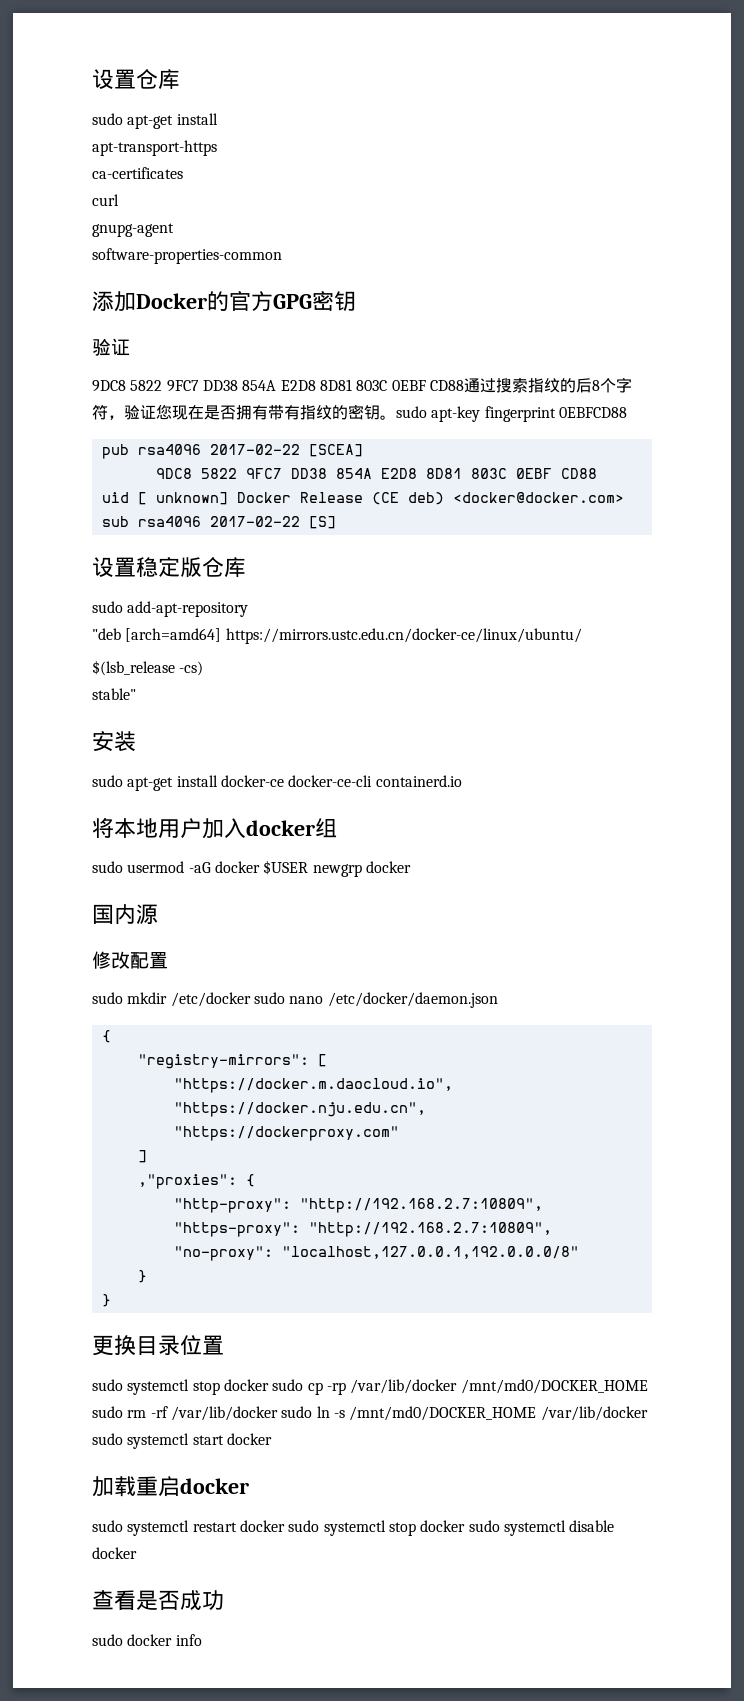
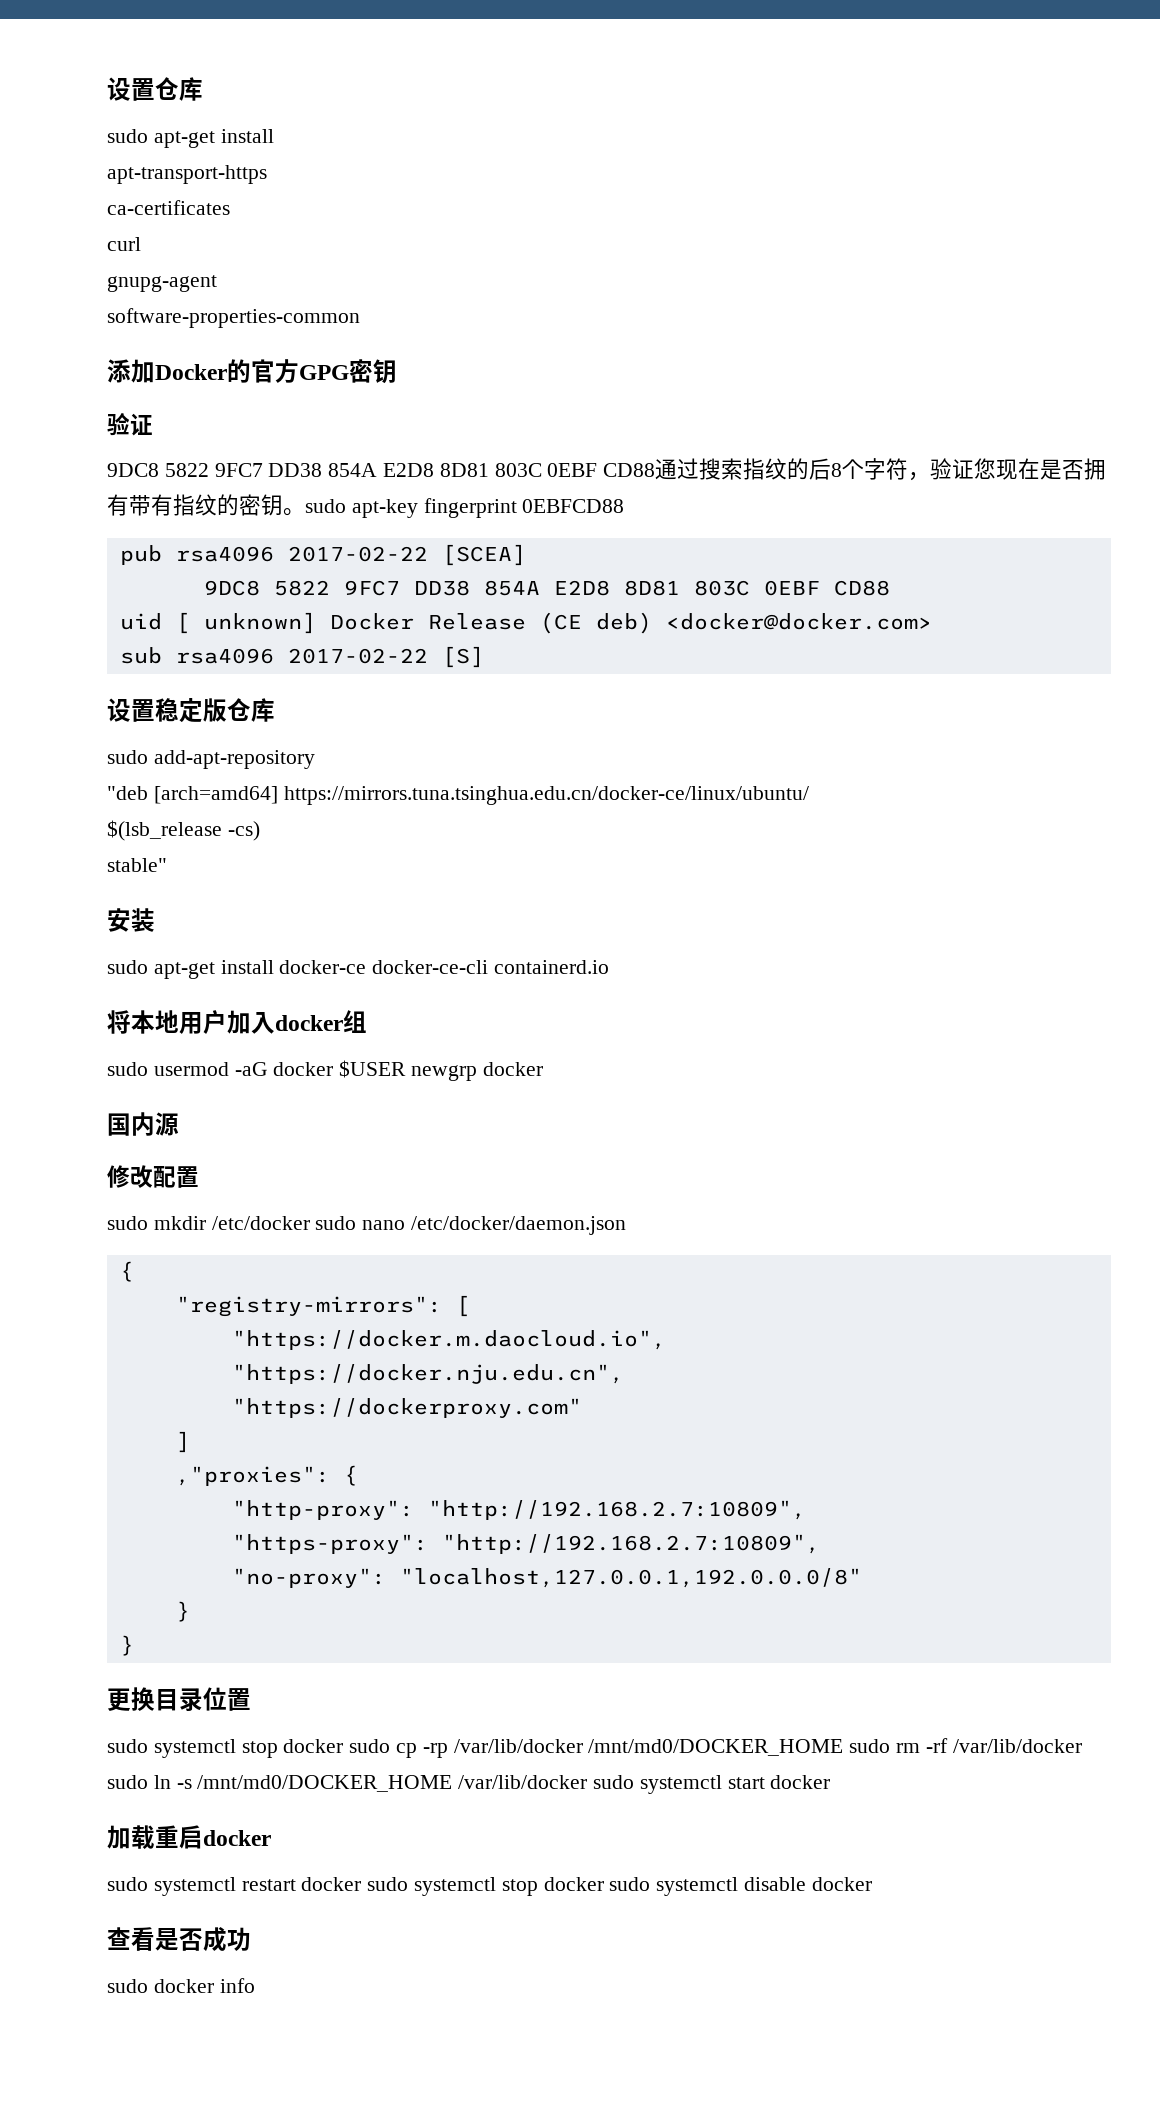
- "deb [arch=amd64] https://mirrors.ustc.edu.cn/docker-ce/linux/ubuntu/
+ "deb [arch=amd64] https://mirrors.tuna.tsinghua.edu.cn/docker-ce/linux/ubuntu/

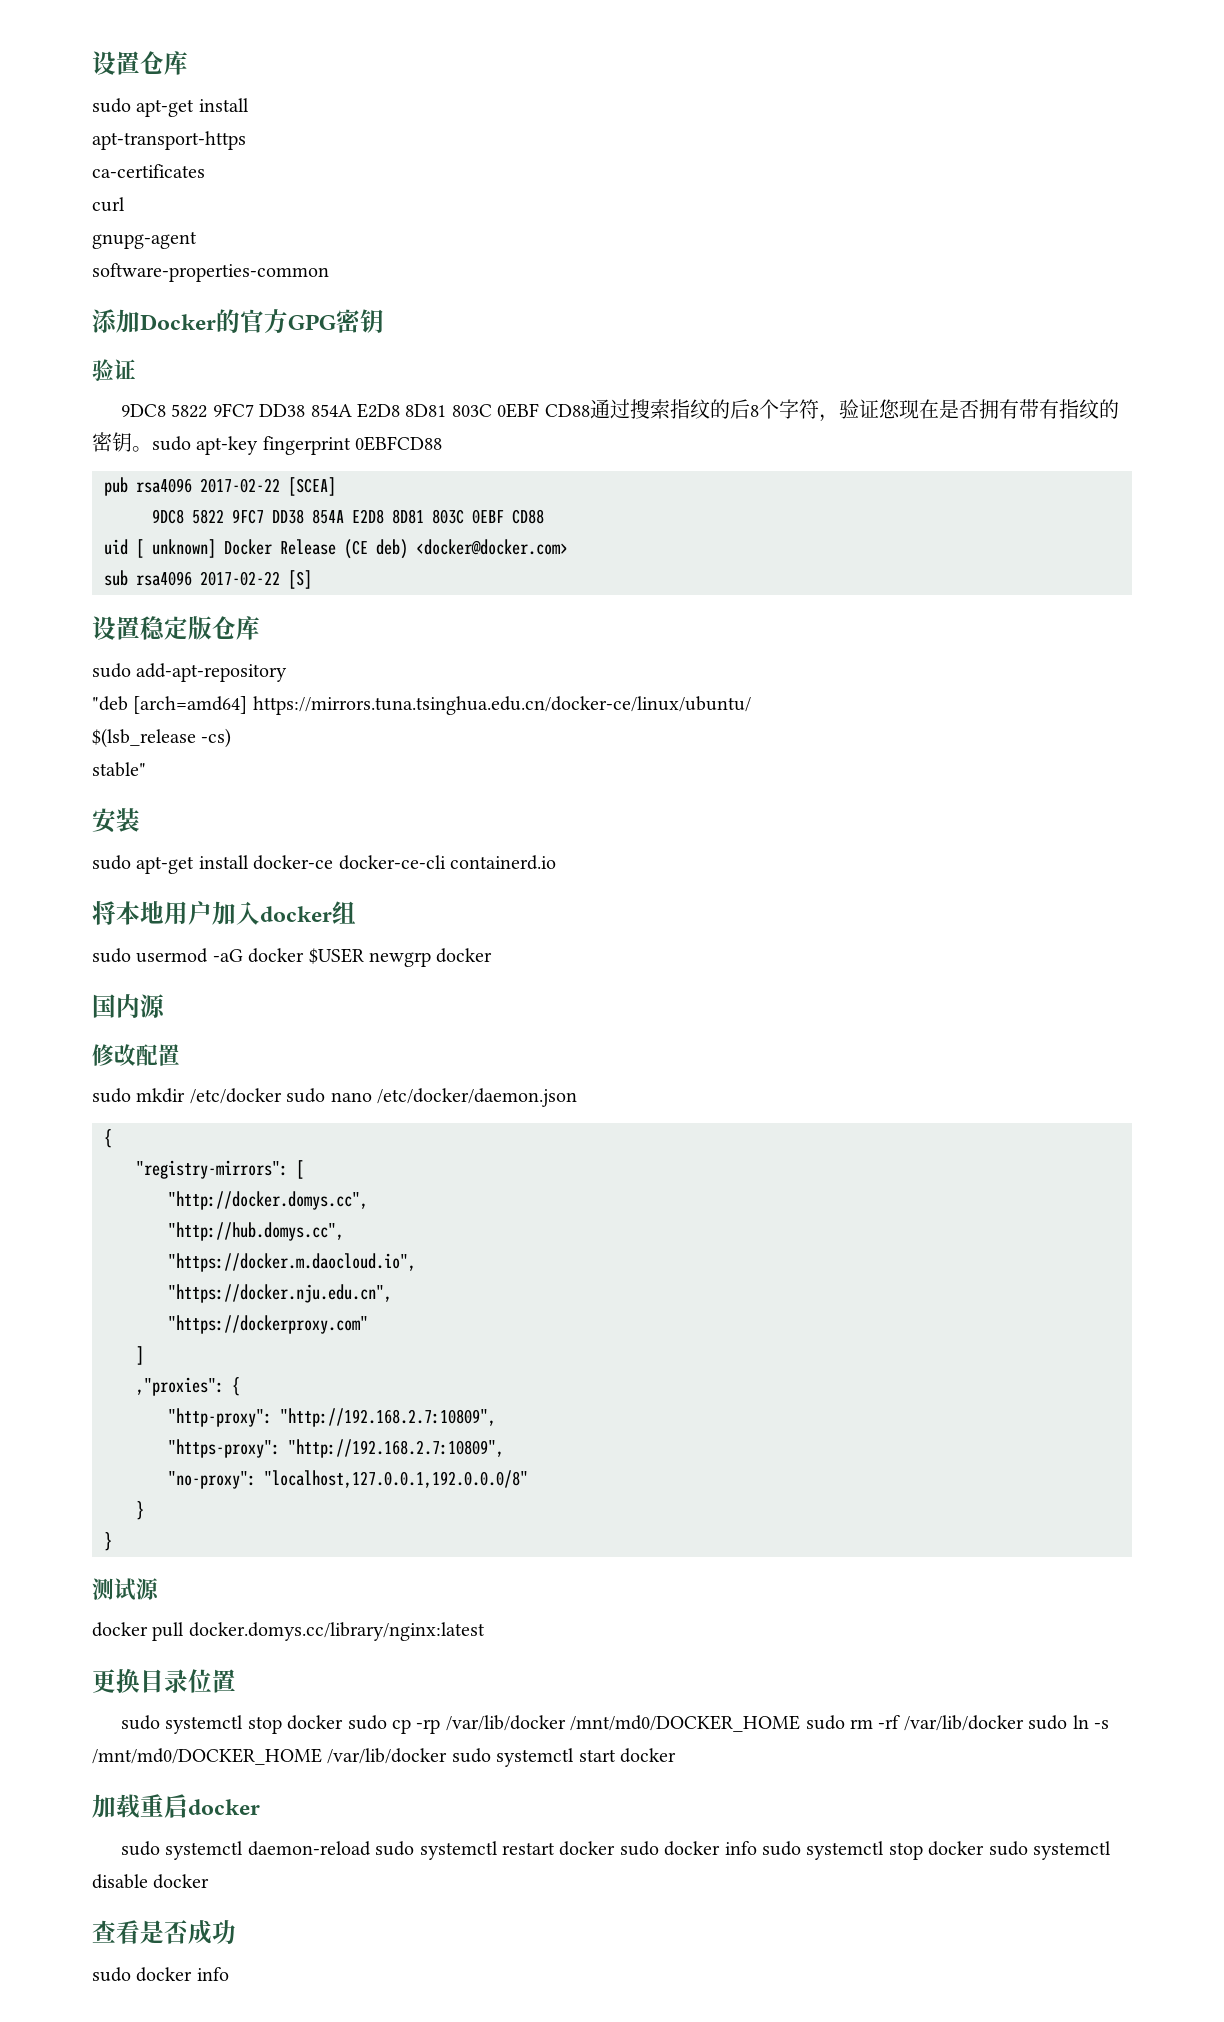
+ "http://docker.domys.cc",
+ "http://hub.domys.cc",
+ 测试源
+ docker pull docker.domys.cc/library/nginx:latest
- sudo systemctl restart docker sudo systemctl stop docker sudo systemctl disable docker
+ sudo systemctl daemon-reload sudo systemctl restart docker sudo docker info sudo systemctl stop docker sudo systemctl disable docker

